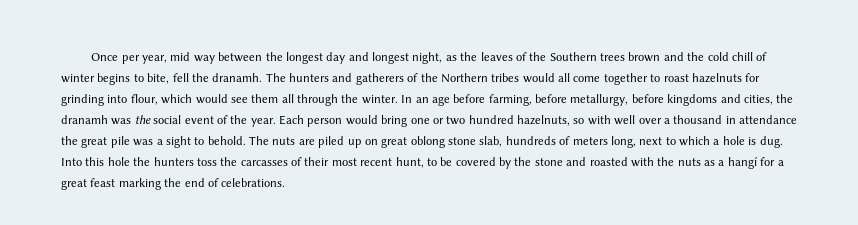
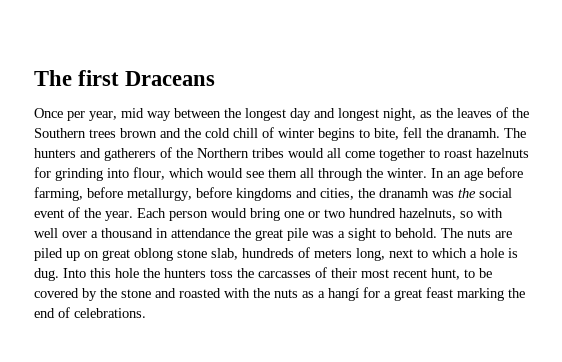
+ The first Draceans

